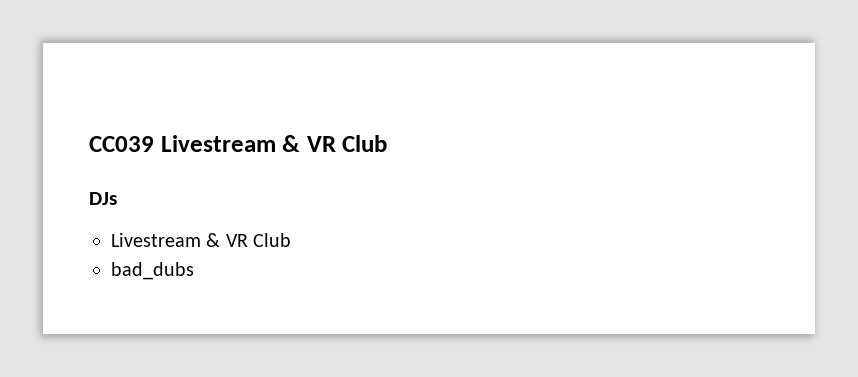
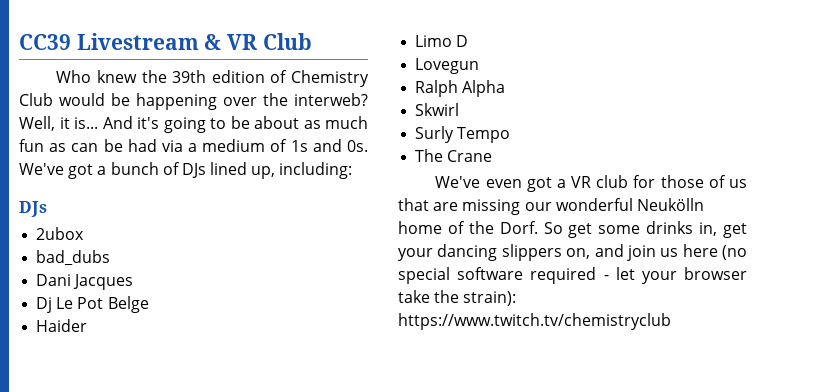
- CC039 Livestream & VR Club
+ CC39 Livestream & VR Club
+ Who knew the 39th edition of Chemistry Club would be happening over the interweb? Well, it is... And it's going to be about as much fun as can be had via a medium of 1s and 0s. We've got a bunch of DJs lined up, including:
  DJs
- Livestream & VR Club
+ 2ubox
  bad_dubs
+ Dani Jacques
+ Dj Le Pot Belge
+ Haider
+ Limo D
+ Lovegun
+ Ralph Alpha
+ Skwirl
+ Surly Tempo
+ The Crane
+ We've even got a VR club for those of us that are missing our wonderful Neukölln home of the Dorf. So get some drinks in, get your dancing slippers on, and join us here (no special software required - let your browser take the strain): https://www.twitch.tv/chemistryclub

